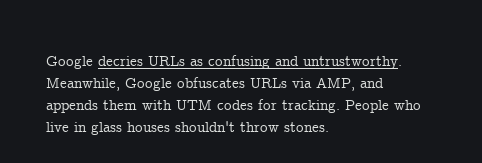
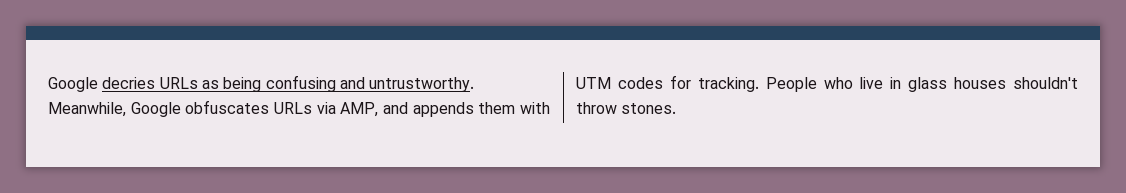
- Google decries URLs as confusing and untrustworthy.
+ Google decries URLs as being confusing and untrustworthy.

